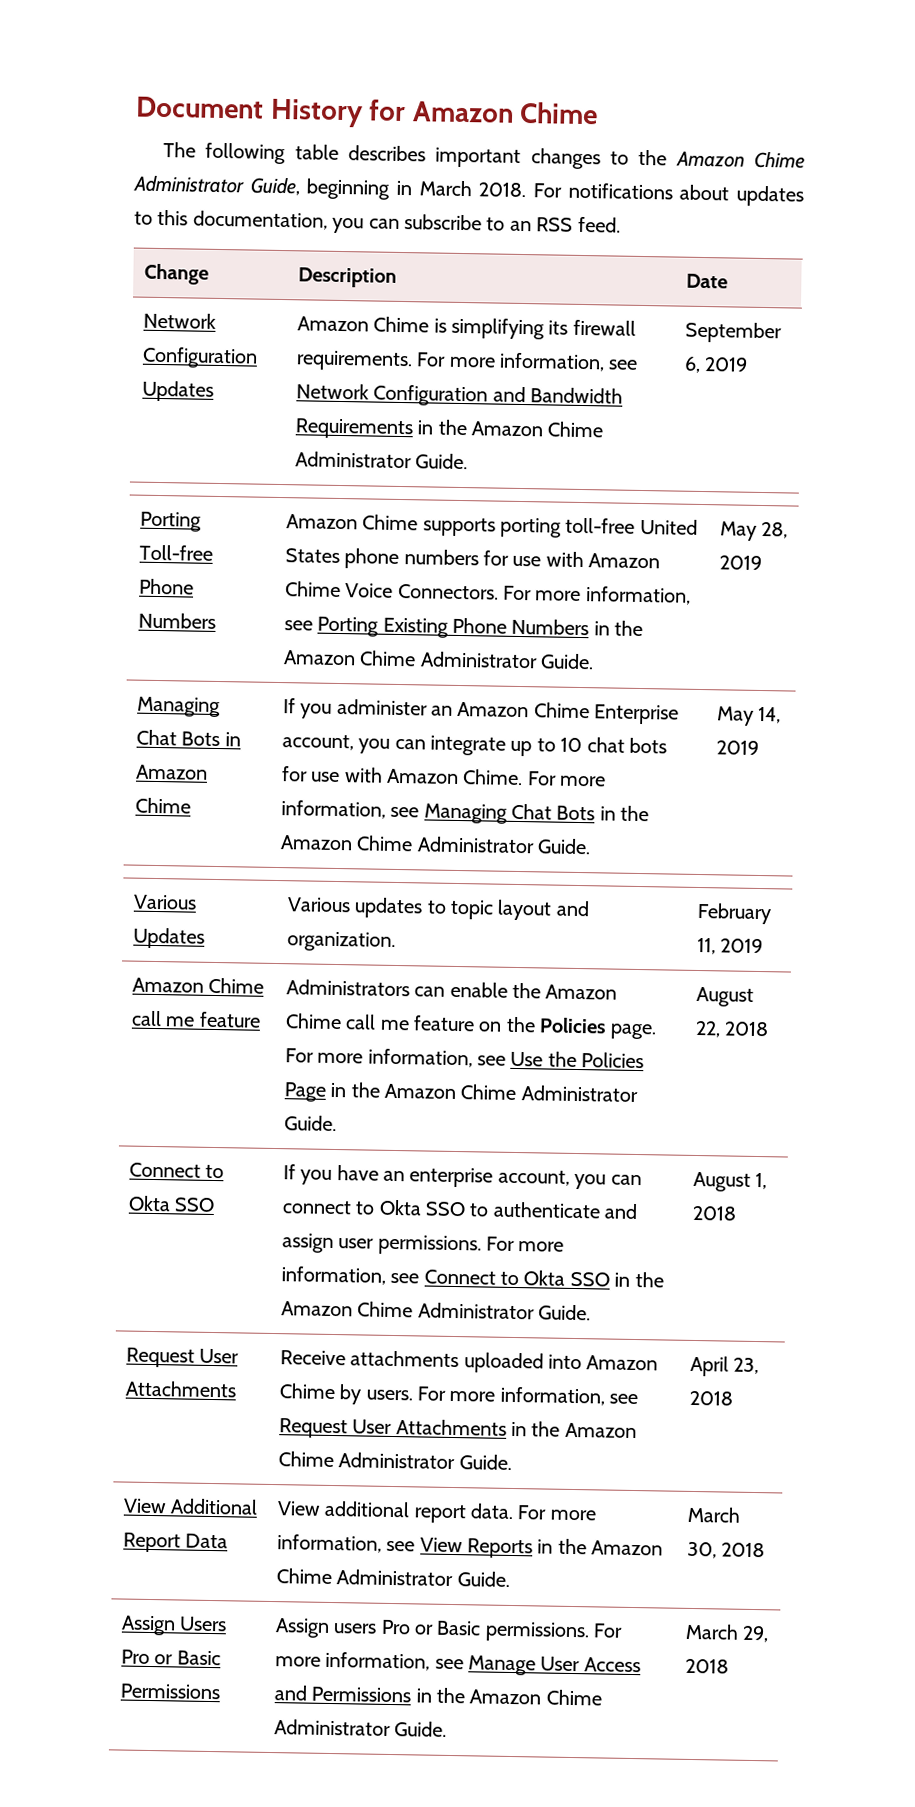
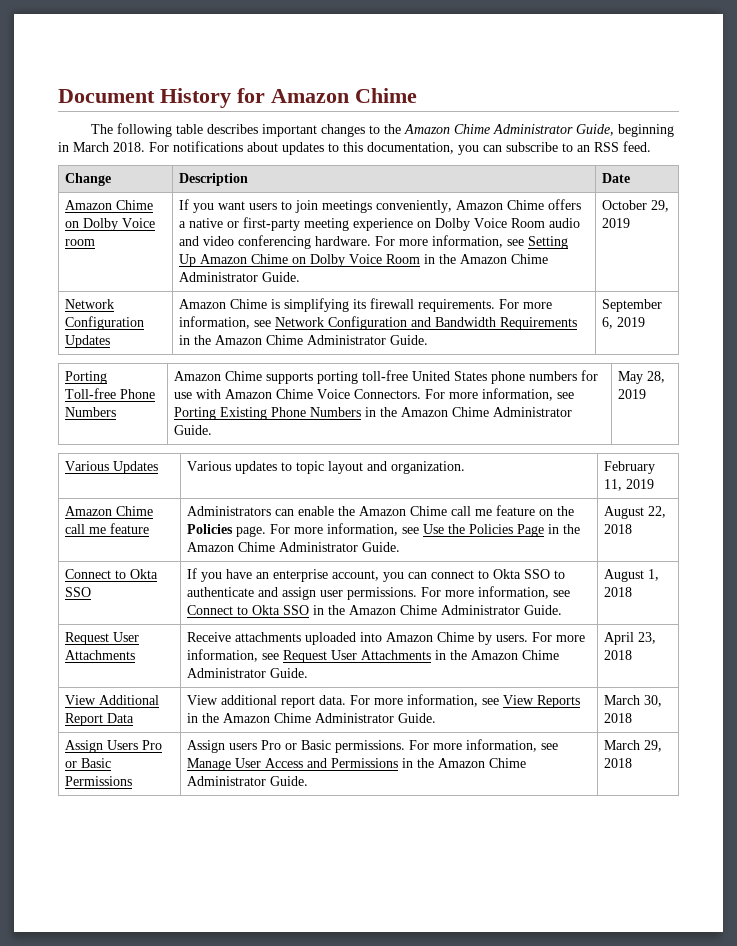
+ Amazon Chime on Dolby Voice room | If you want users to join meetings conveniently, Amazon Chime offers a native or first-party meeting experience on Dolby Voice Room audio and video conferencing hardware. For more information, see Setting Up Amazon Chime on Dolby Voice Room in the Amazon Chime Administrator Guide. | October 29, 2019
- Managing Chat Bots in Amazon Chime | If you administer an Amazon Chime Enterprise account, you can integrate up to 10 chat bots for use with Amazon Chime. For more information, see Managing Chat Bots in the Amazon Chime Administrator Guide. | May 14, 2019

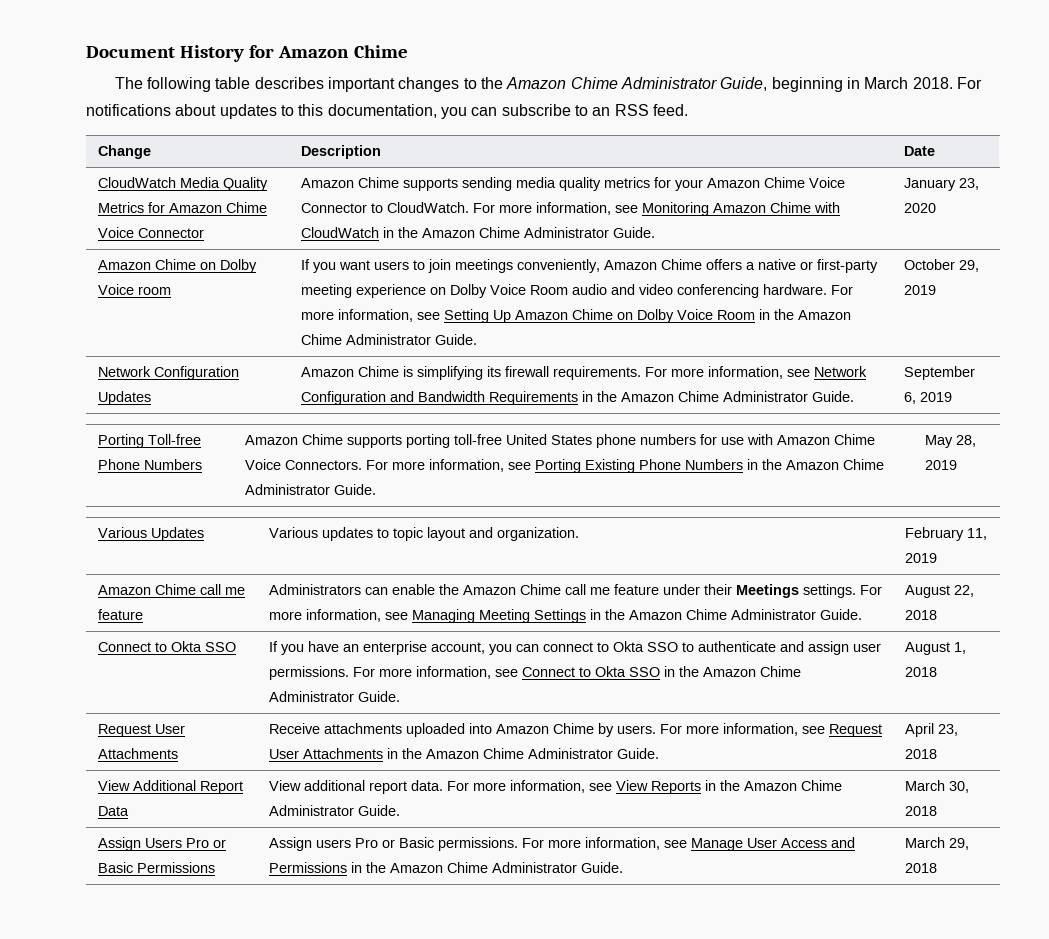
+ CloudWatch Media Quality Metrics for Amazon Chime Voice Connector | Amazon Chime supports sending media quality metrics for your Amazon Chime Voice Connector to CloudWatch. For more information, see Monitoring Amazon Chime with CloudWatch in the Amazon Chime Administrator Guide. | January 23, 2020
- Amazon Chime call me feature | Administrators can enable the Amazon Chime call me feature on the Policies page. For more information, see Use the Policies Page in the Amazon Chime Administrator Guide. | August 22, 2018
+ Amazon Chime call me feature | Administrators can enable the Amazon Chime call me feature under their Meetings settings. For more information, see Managing Meeting Settings in the Amazon Chime Administrator Guide. | August 22, 2018

